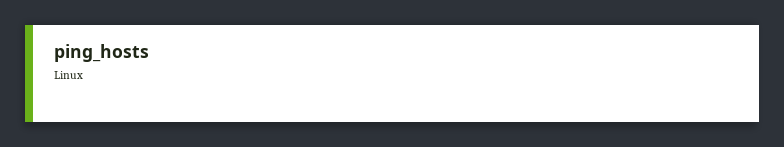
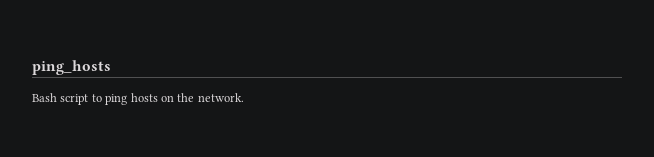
- Linux
+ Bash script to ping hosts on the network.

